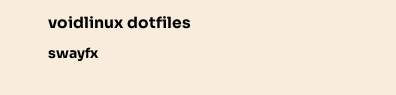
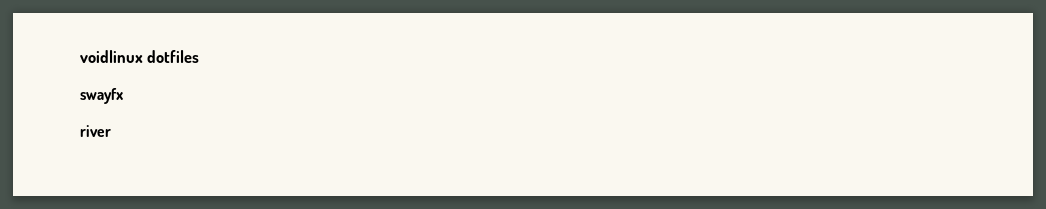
+ river

